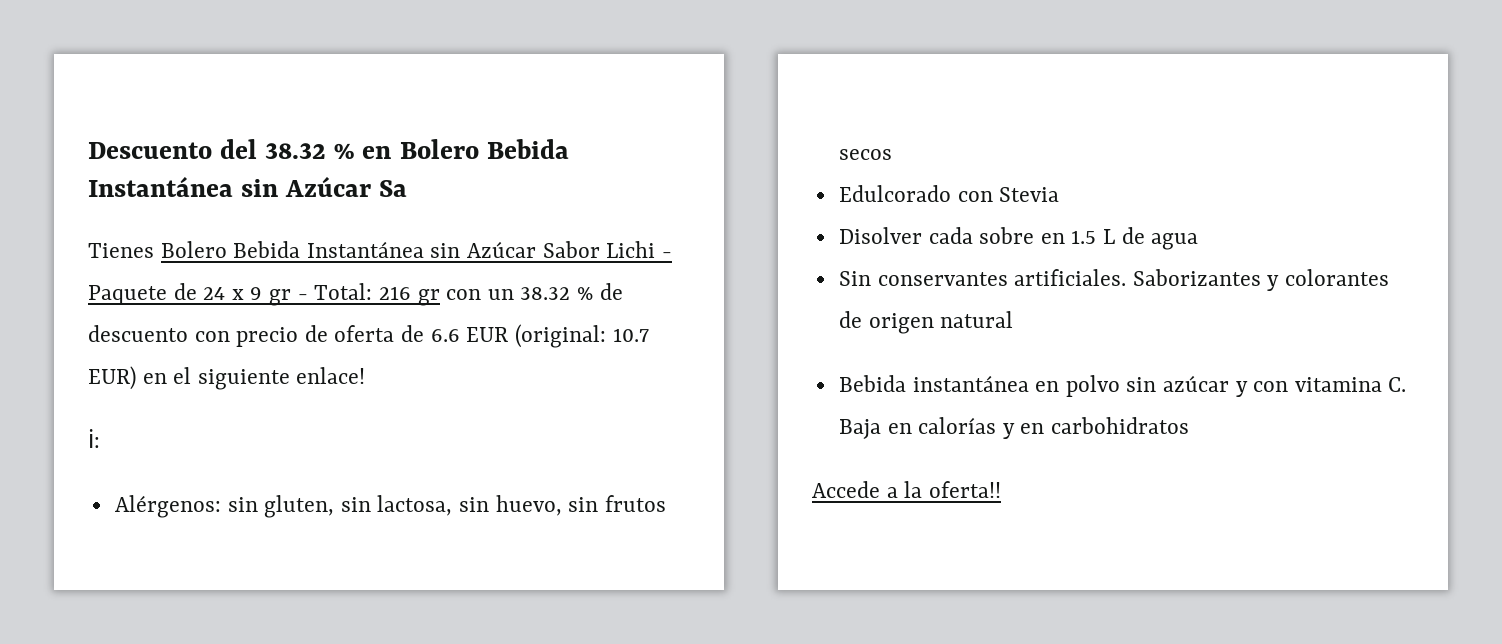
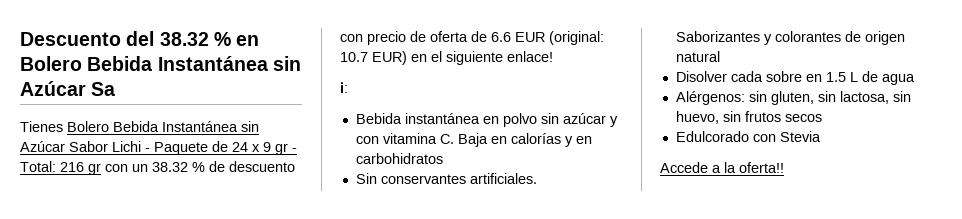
- Alérgenos: sin gluten, sin lactosa, sin huevo, sin frutos secos
- Edulcorado con Stevia
- Disolver cada sobre en 1.5 L de agua
- Sin conservantes artificiales. Saborizantes y colorantes de origen natural
+ Sin conservantes artificiales. Saborizantes y colorantes de origen natural
+ Disolver cada sobre en 1.5 L de agua
+ Alérgenos: sin gluten, sin lactosa, sin huevo, sin frutos secos
+ Edulcorado con Stevia

